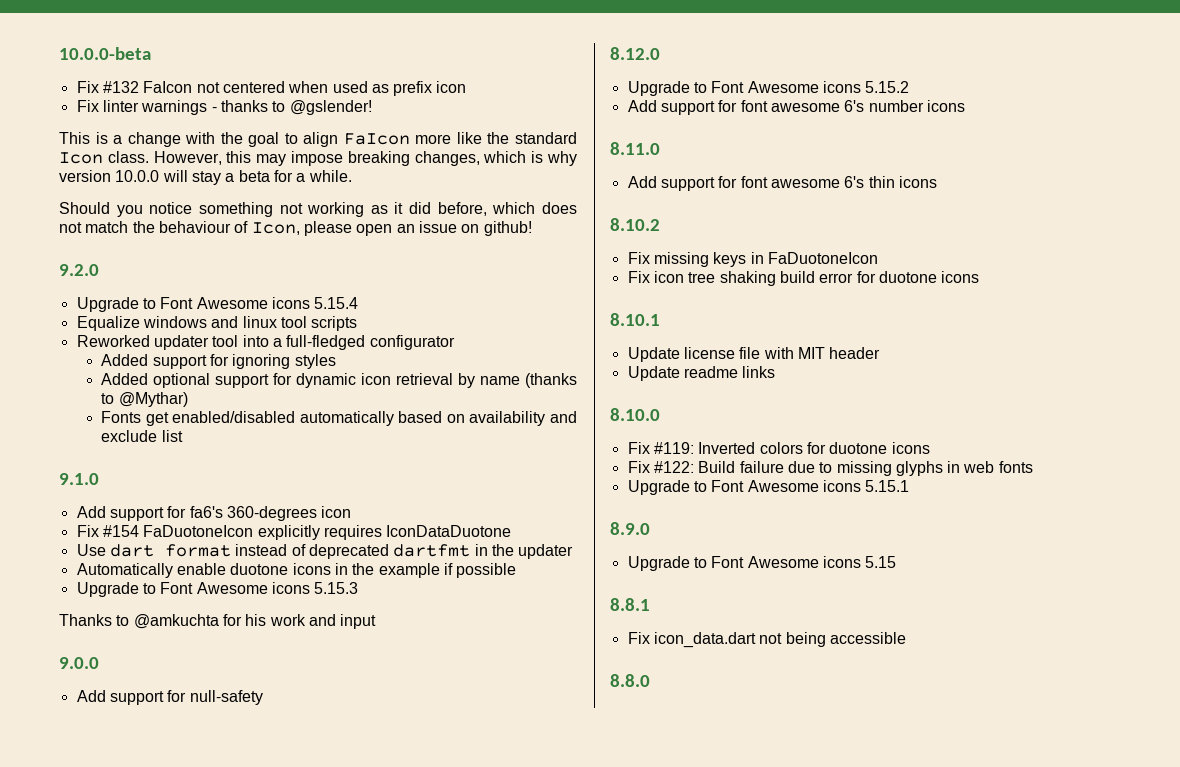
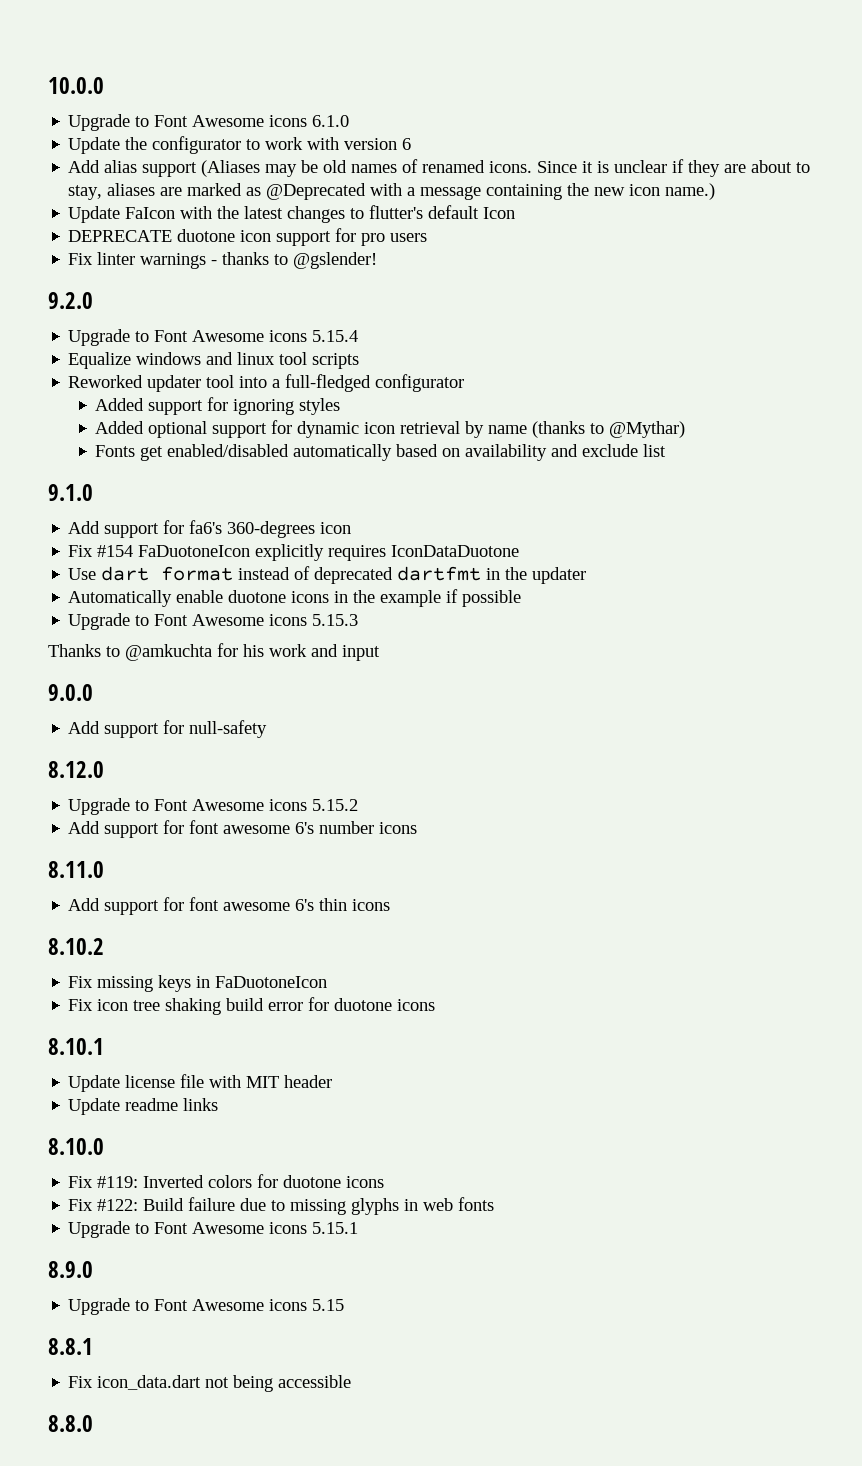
- 10.0.0-beta
- Fix #132 FaIcon not centered when used as prefix icon
+ 10.0.0
+ Upgrade to Font Awesome icons 6.1.0
+ Update the configurator to work with version 6
+ Add alias support (Aliases may be old names of renamed icons. Since it is unclear if they are about to stay, aliases are marked as @Deprecated with a message containing the new icon name.)
+ Update FaIcon with the latest changes to flutter's default Icon
+ DEPRECATE duotone icon support for pro users
- This is a change with the goal to align FaIcon more like the standard Icon class. However, this may impose breaking changes, which is why version 10.0.0 will stay a beta for a while.
- Should you notice something not working as it did before, which does not match the behaviour of Icon, please open an issue on github!

